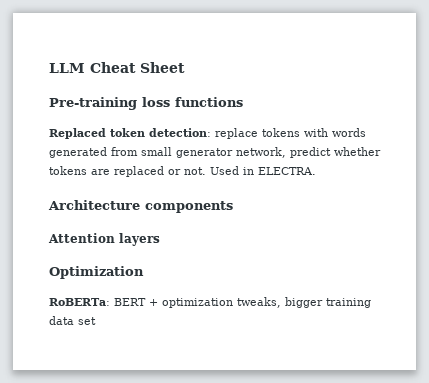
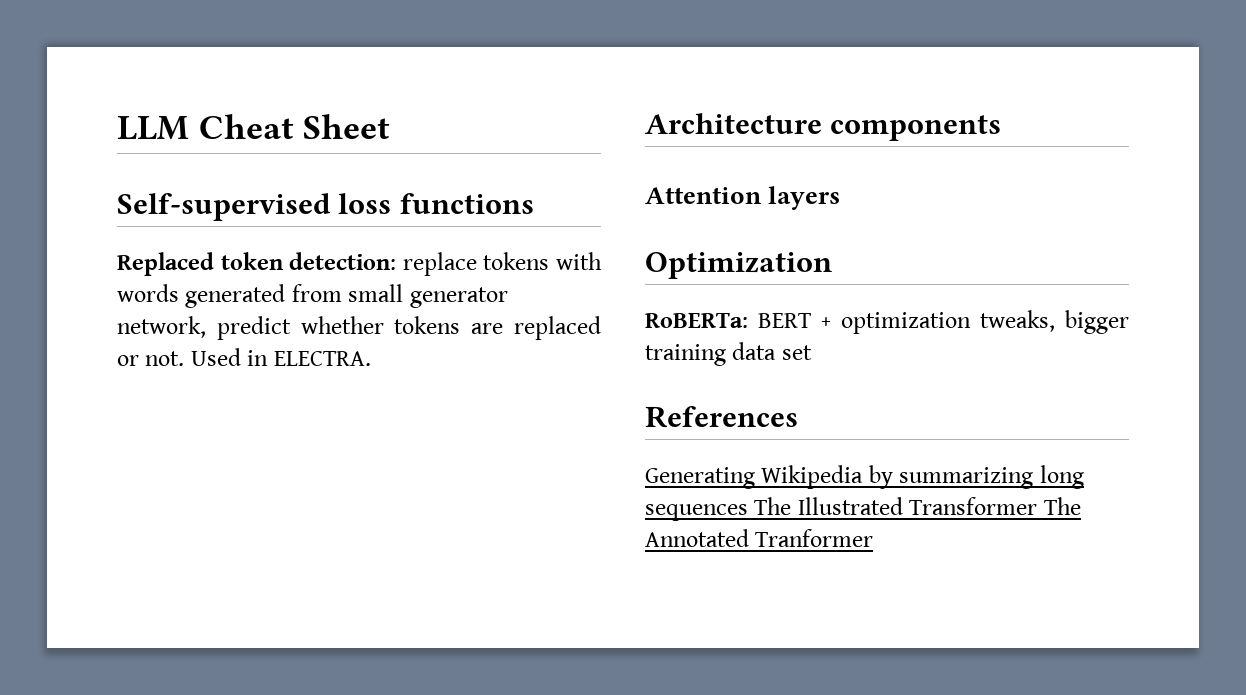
- Pre-training loss functions
+ Self-supervised loss functions
+ References
+ Generating Wikipedia by summarizing long sequences The Illustrated Transformer The Annotated Tranformer

